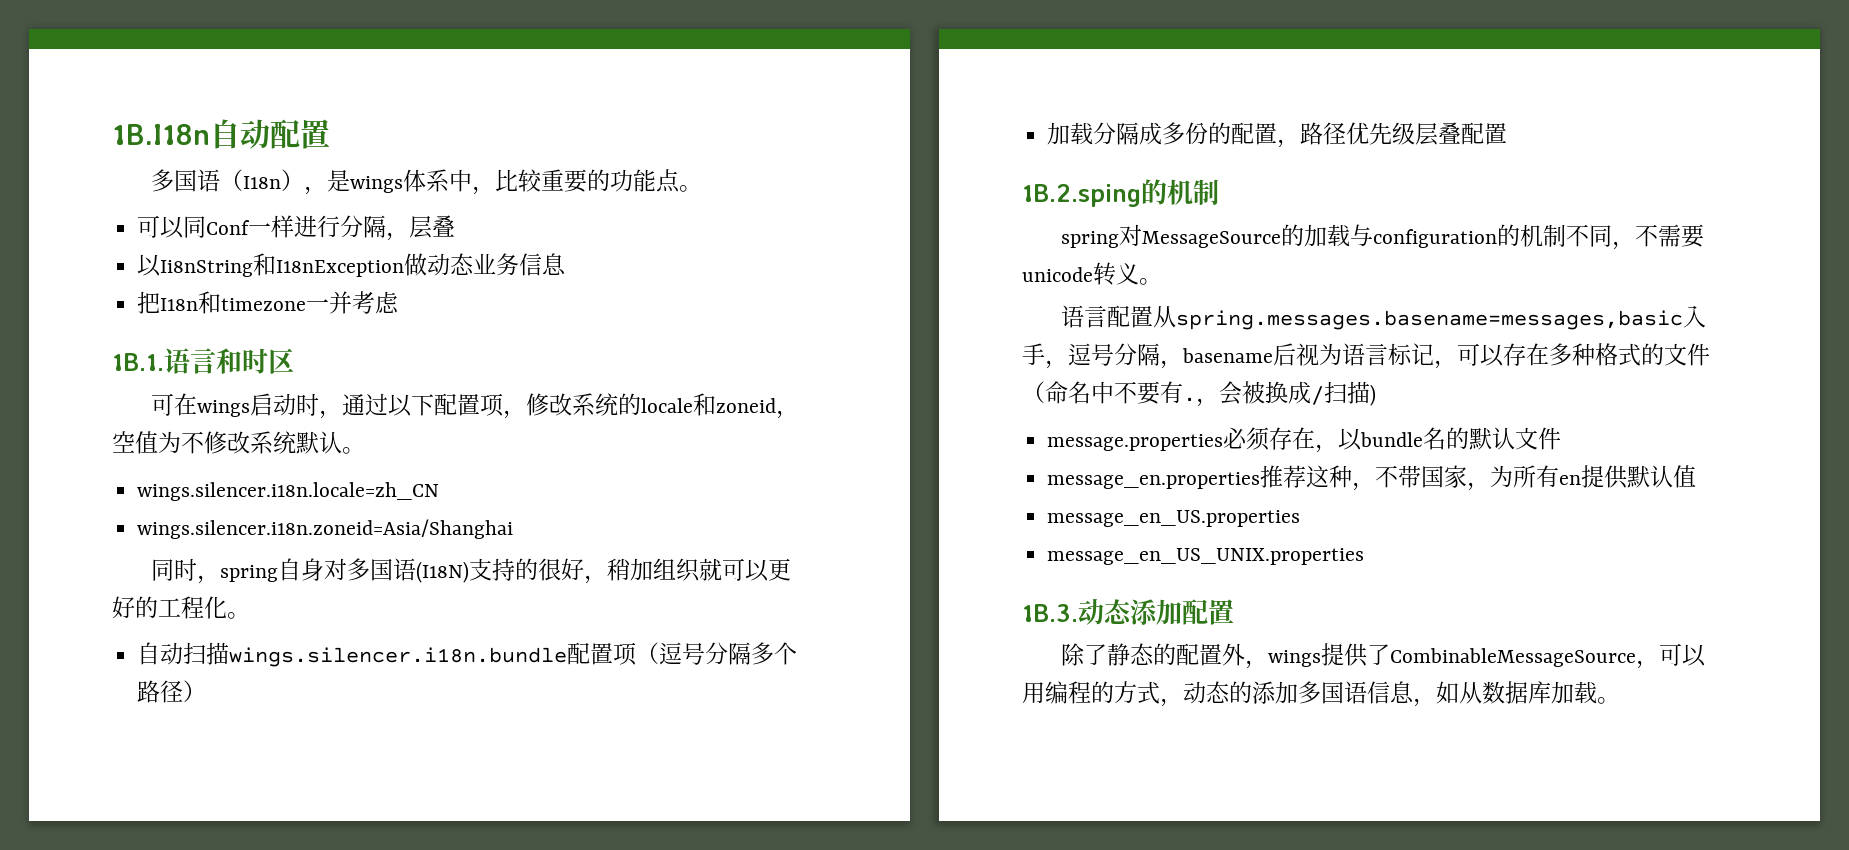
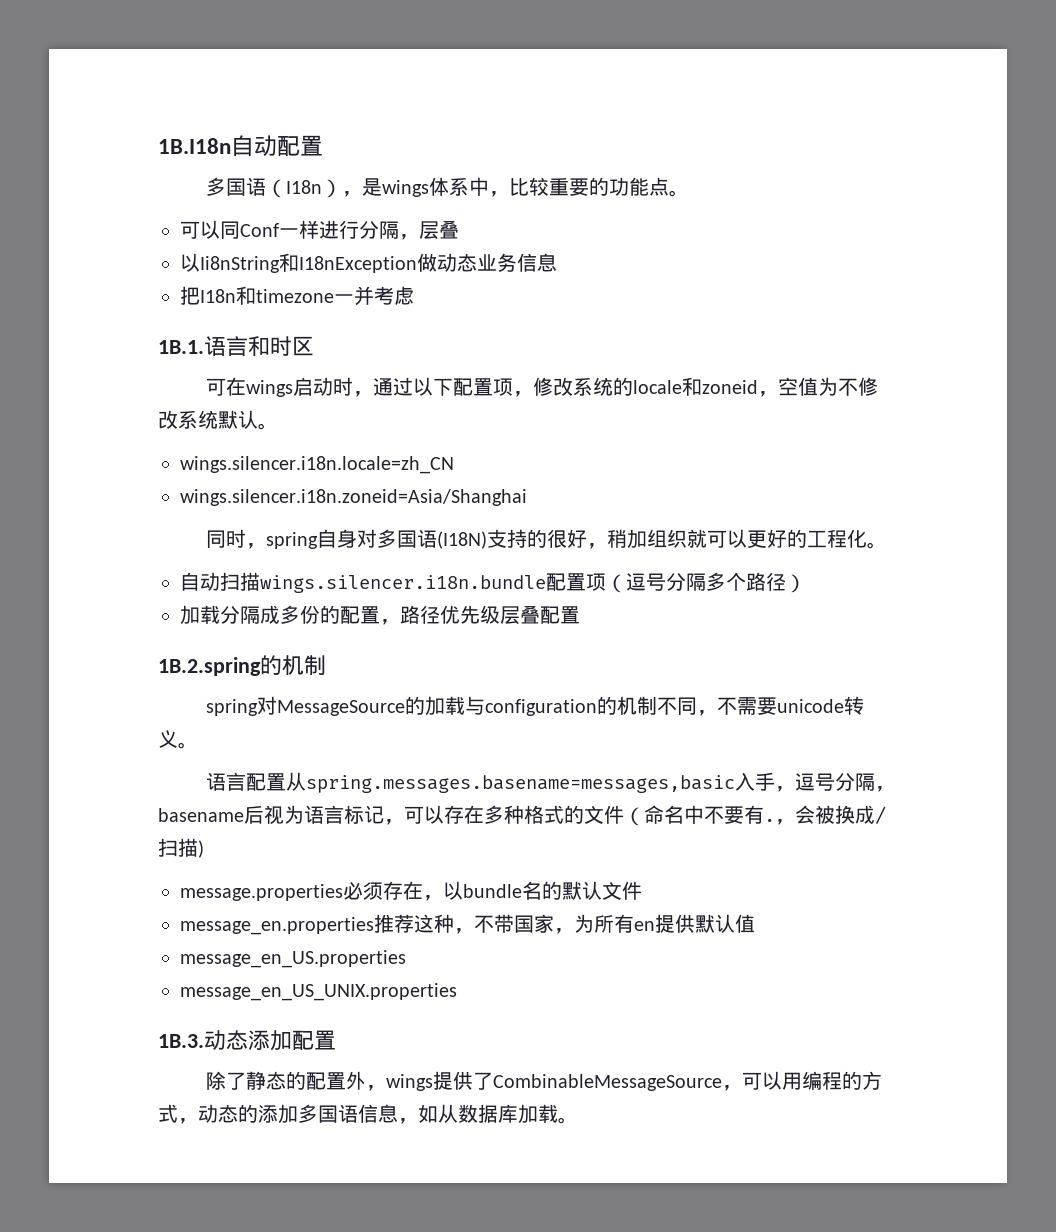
- 1B.2.sping的机制
+ 1B.2.spring的机制

